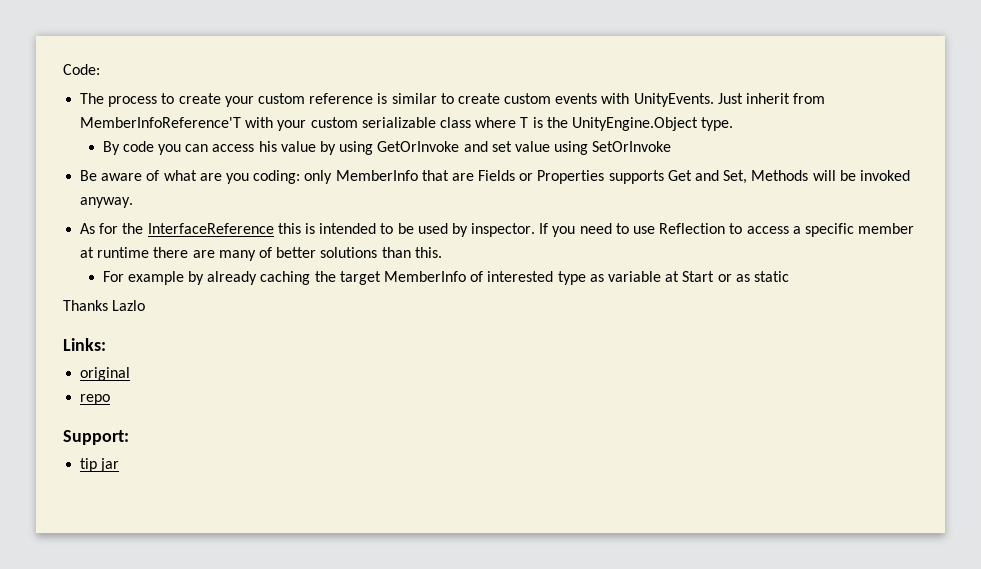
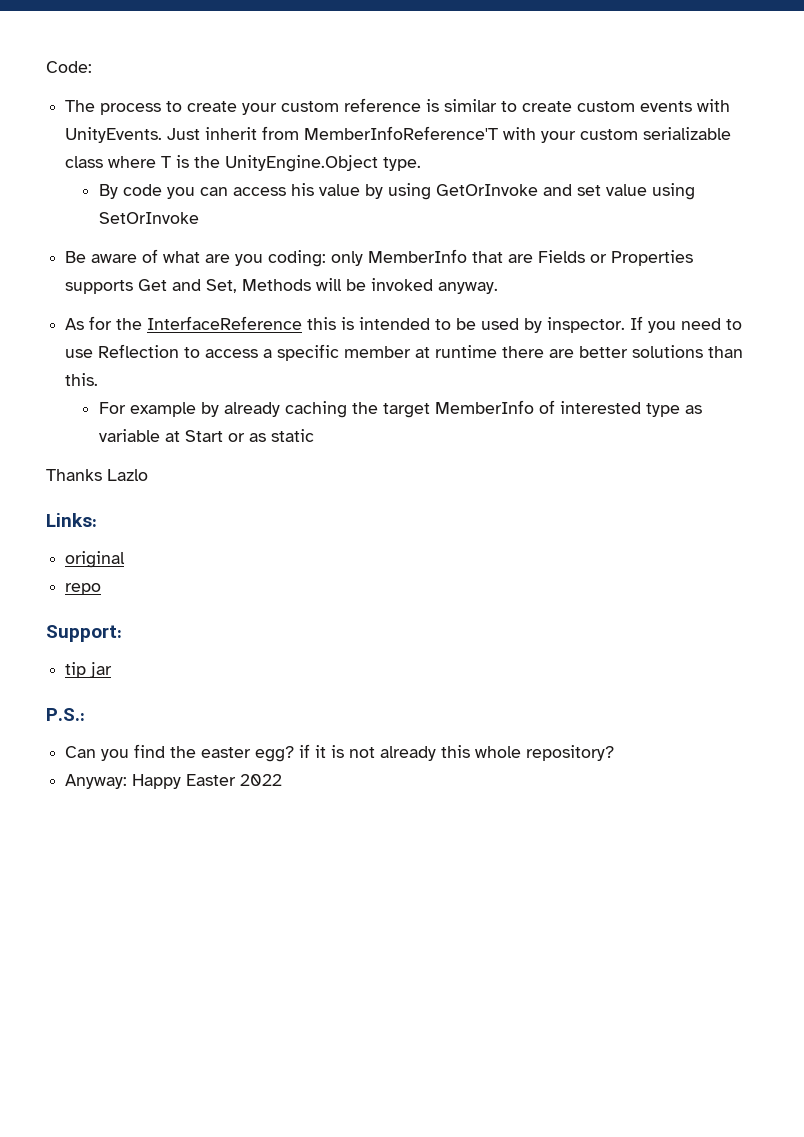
- If you need to use Reflection to access a specific member at runtime there are many of better solutions than this.
+ If you need to use Reflection to access a specific member at runtime there are better solutions than this.
+ P.S.:
+ Can you find the easter egg? if it is not already this whole repository?
+ Anyway: Happy Easter 2022

